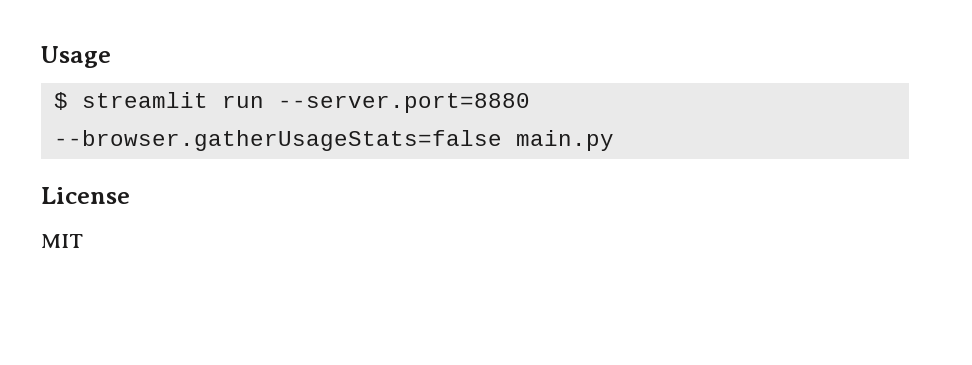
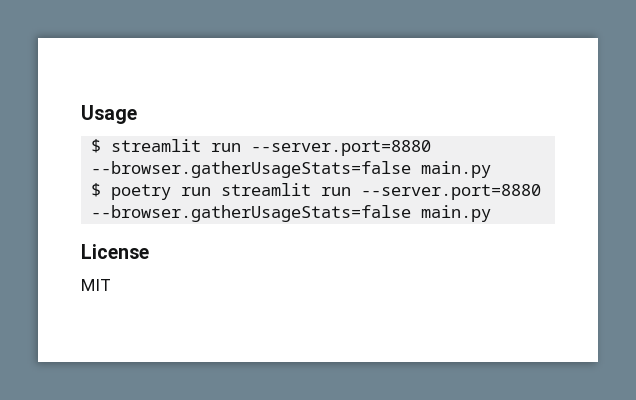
+ $ poetry run streamlit run --server.port=8880 --browser.gatherUsageStats=false main.py

